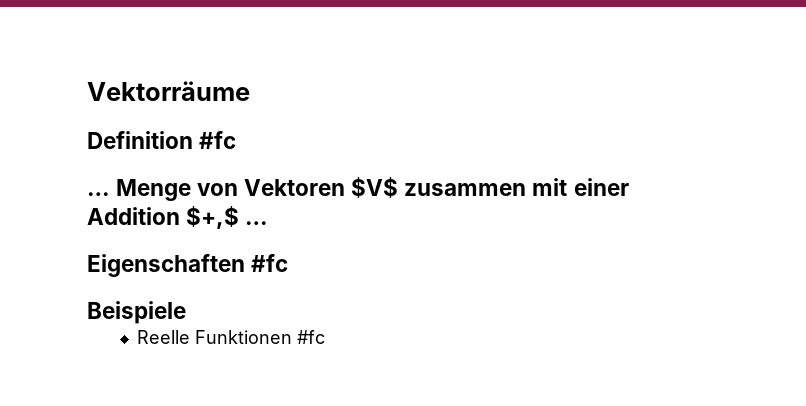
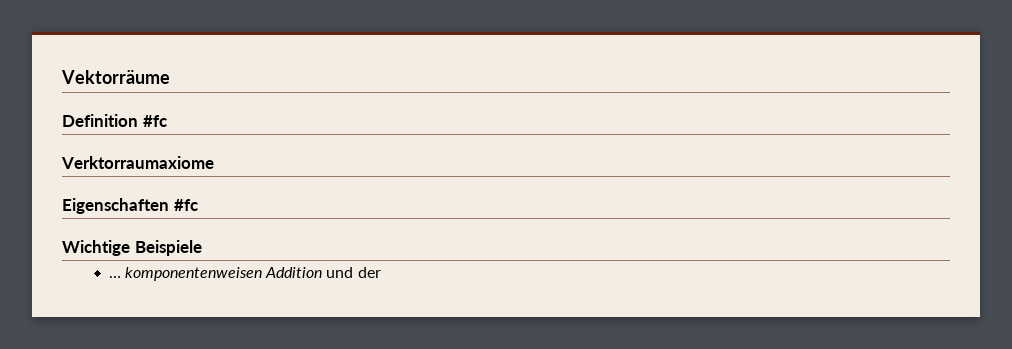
- … Menge von Vektoren $V$ zusammen mit einer Addition $+,$ …
+ Verktorraumaxiome
- Beispiele
+ Wichtige Beispiele
- Reelle Funktionen #fc
+ … komponentenweisen Addition und der

